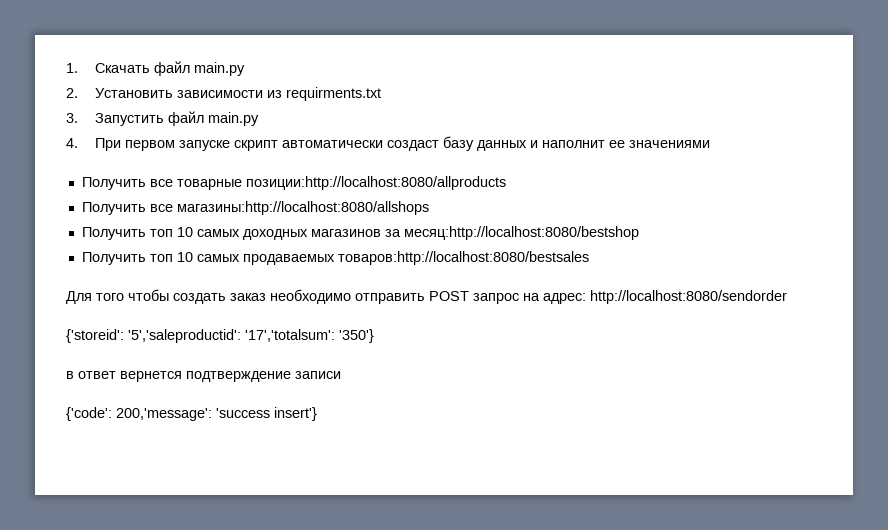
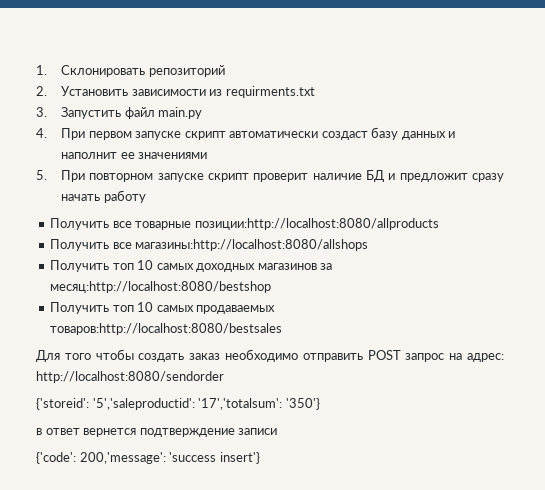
- 1. Скачать файл main.py
+ 1. Склонировать репозиторий
+ 5. При повторном запуске скрипт проверит наличие БД и предложит сразу начать работу

